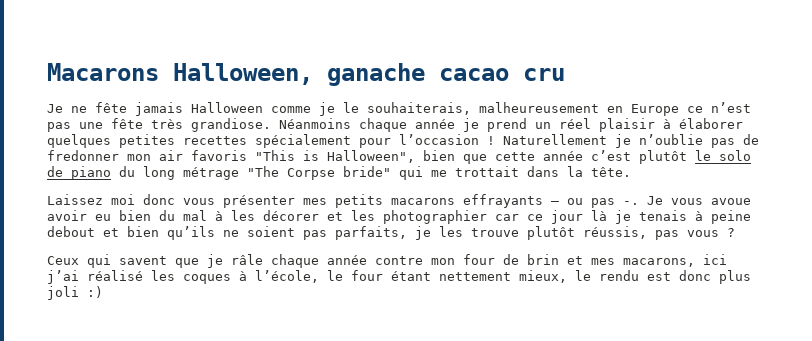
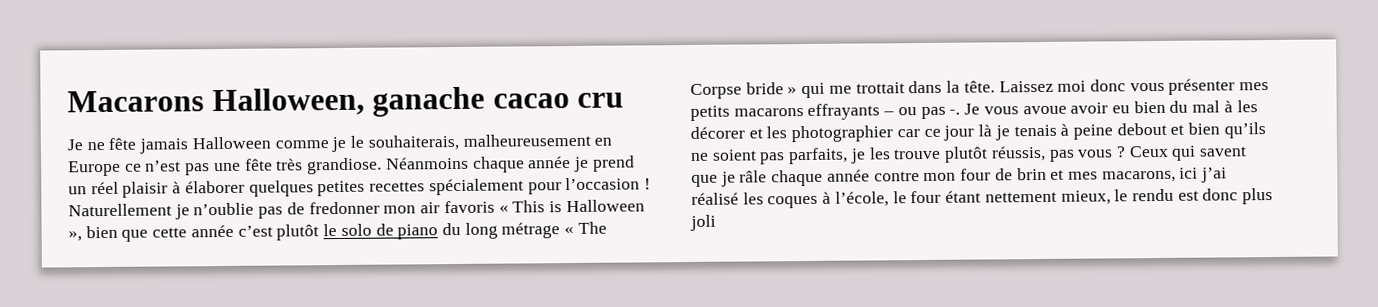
- Naturellement je n’oublie pas de fredonner mon air favoris "This is Halloween", bien que cette année c’est plutôt le solo de piano du long métrage "The Corpse bride" qui me trottait dans la tête.
- Laissez moi donc vous présenter mes petits macarons effrayants – ou pas -.
+ Naturellement je n’oublie pas de fredonner mon air favoris « This is Halloween », bien que cette année c’est plutôt le solo de piano du long métrage « The Corpse bride » qui me trottait dans la tête. Laissez moi donc vous présenter mes petits macarons effrayants – ou pas -.
- Je vous avoue avoir eu bien du mal à les décorer et les photographier car ce jour là je tenais à peine debout et bien qu’ils ne soient pas parfaits, je les trouve plutôt réussis, pas vous ?
- Ceux qui savent que je râle chaque année contre mon four de brin et mes macarons, ici j’ai réalisé les coques à l’école, le four étant nettement mieux, le rendu est donc plus joli :)
+ Je vous avoue avoir eu bien du mal à les décorer et les photographier car ce jour là je tenais à peine debout et bien qu’ils ne soient pas parfaits, je les trouve plutôt réussis, pas vous ? Ceux qui savent que je râle chaque année contre mon four de brin et mes macarons, ici j’ai réalisé les coques à l’école, le four étant nettement mieux, le rendu est donc plus joli

